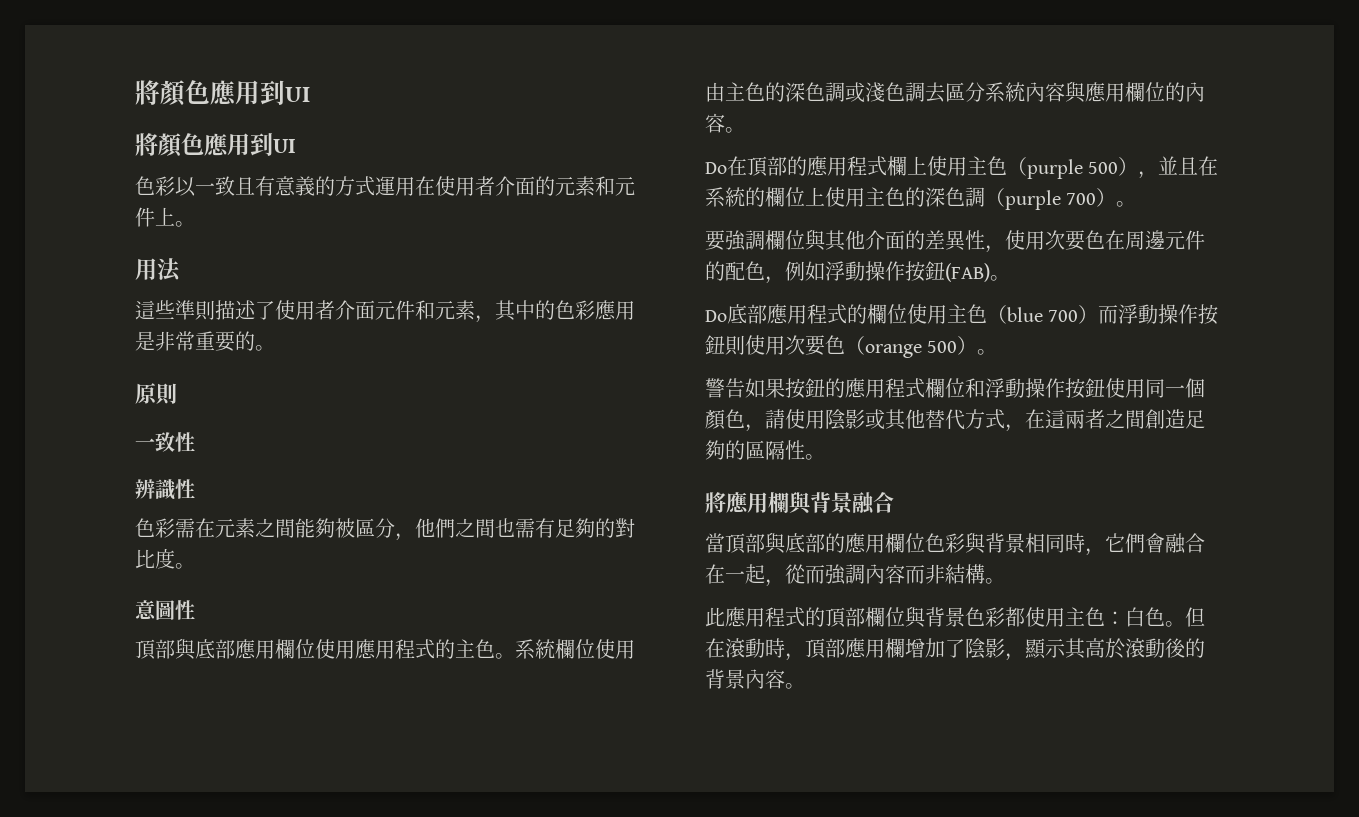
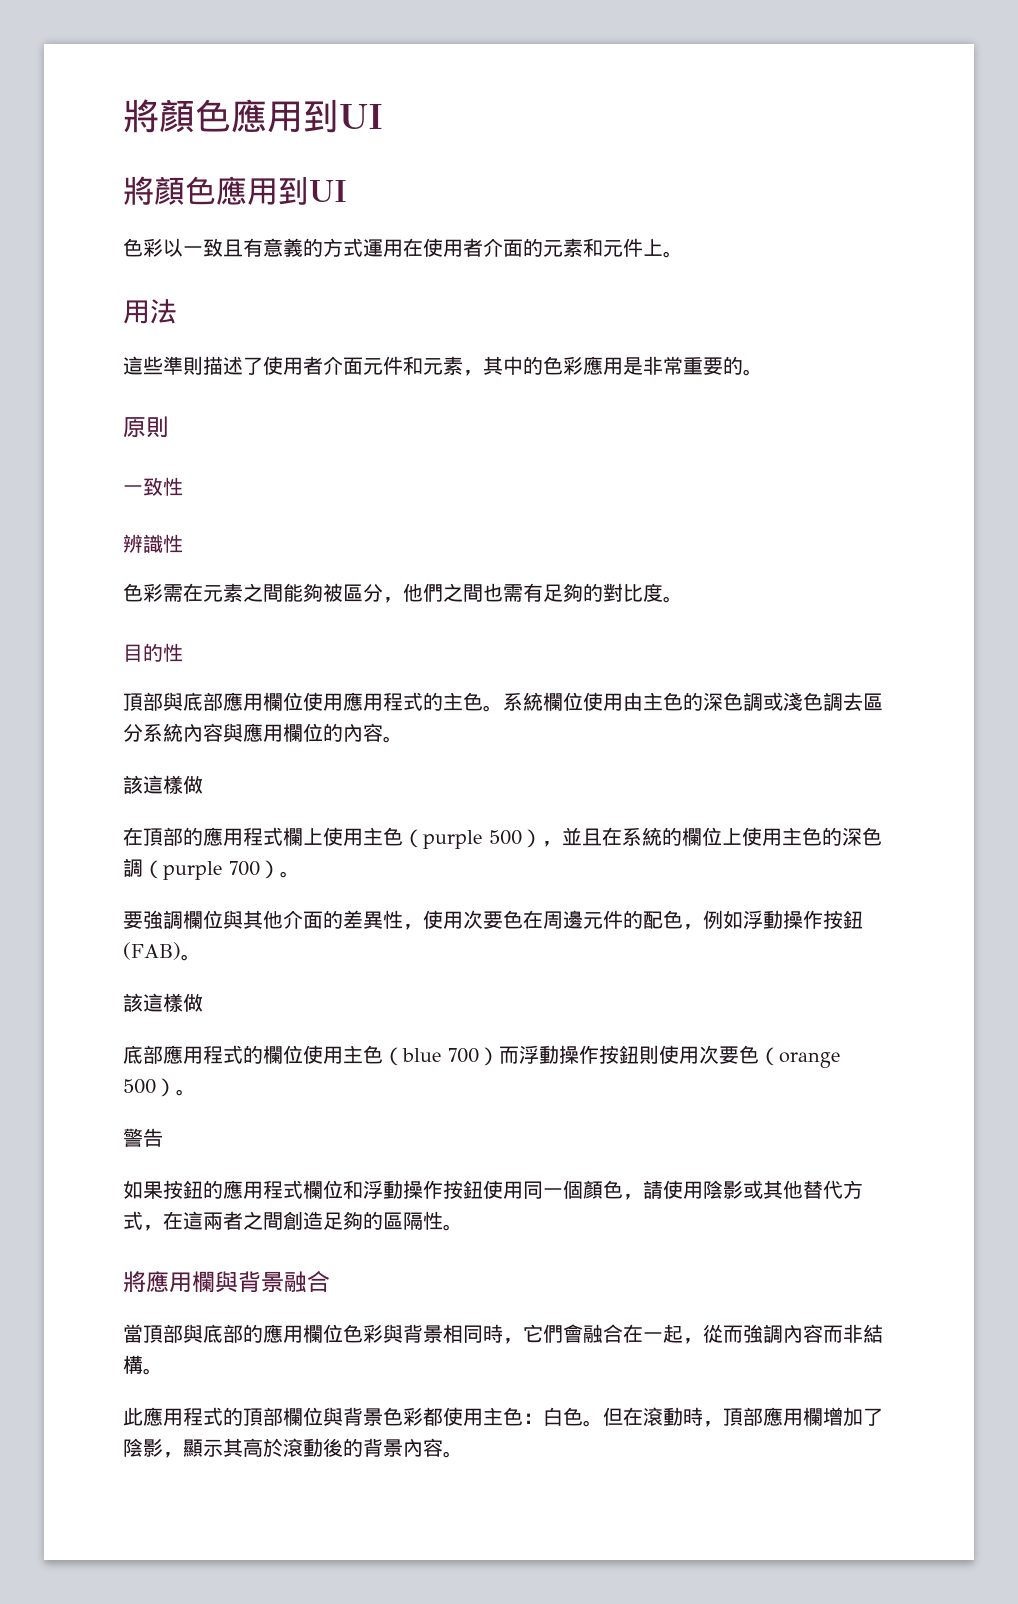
- 意圖性
+ 目的性
  系統欄位使用由主色的深色調或淺色調去區分系統內容與應用欄位的內容。
- Do在頂部的應用程式欄上使用主色（purple 500），並且在系統的欄位上使用主色的深色調（purple 700）。
+ 該這樣做
+ 在頂部的應用程式欄上使用主色（purple 500），並且在系統的欄位上使用主色的深色調（purple 700）。
  要強調欄位與其他介面的差異性，使用次要色在周邊元件的配色，例如浮動操作按鈕(FAB)。
- Do底部應用程式的欄位使用主色（blue 700）而浮動操作按鈕則使用次要色（orange 500）。
+ 該這樣做
+ 底部應用程式的欄位使用主色（blue 700）而浮動操作按鈕則使用次要色（orange 500）。
- 警告如果按鈕的應用程式欄位和浮動操作按鈕使用同一個顏色，請使用陰影或其他替代方式，在這兩者之間創造足夠的區隔性。
+ 警告
+ 如果按鈕的應用程式欄位和浮動操作按鈕使用同一個顏色，請使用陰影或其他替代方式，在這兩者之間創造足夠的區隔性。

